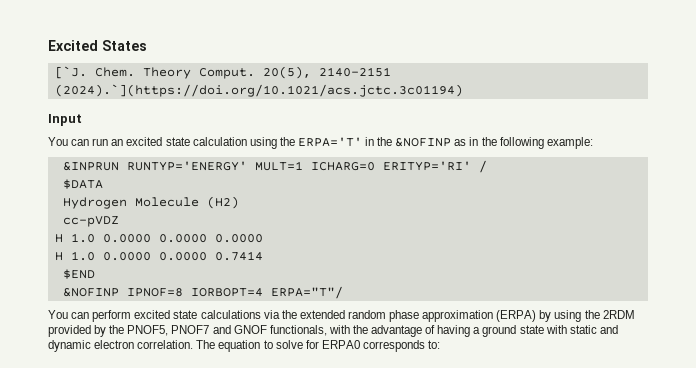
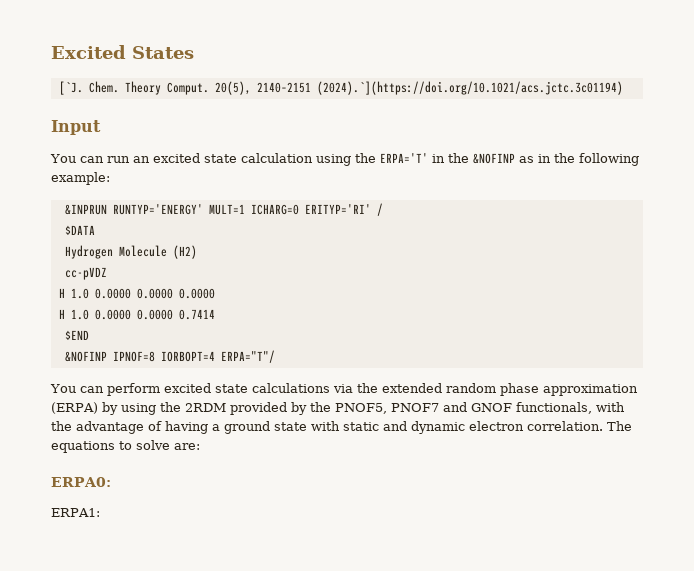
- The equation to solve for ERPA0 corresponds to:
+ The equations to solve are:
+ ERPA0:
+ ERPA1:

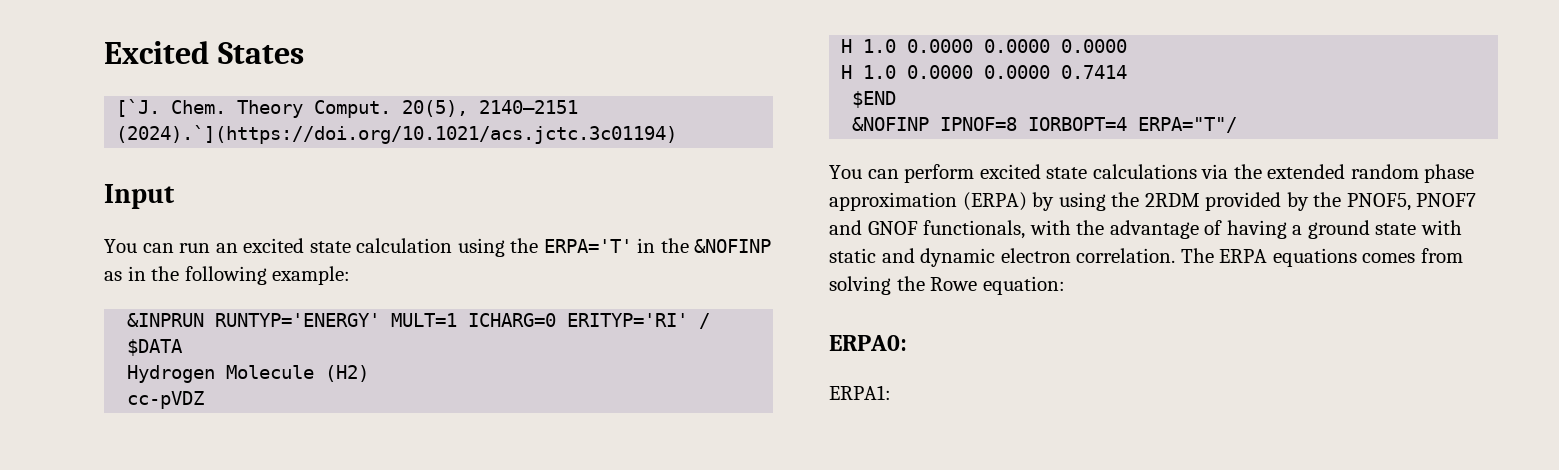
- The equations to solve are:
+ The ERPA equations comes from solving the Rowe equation:

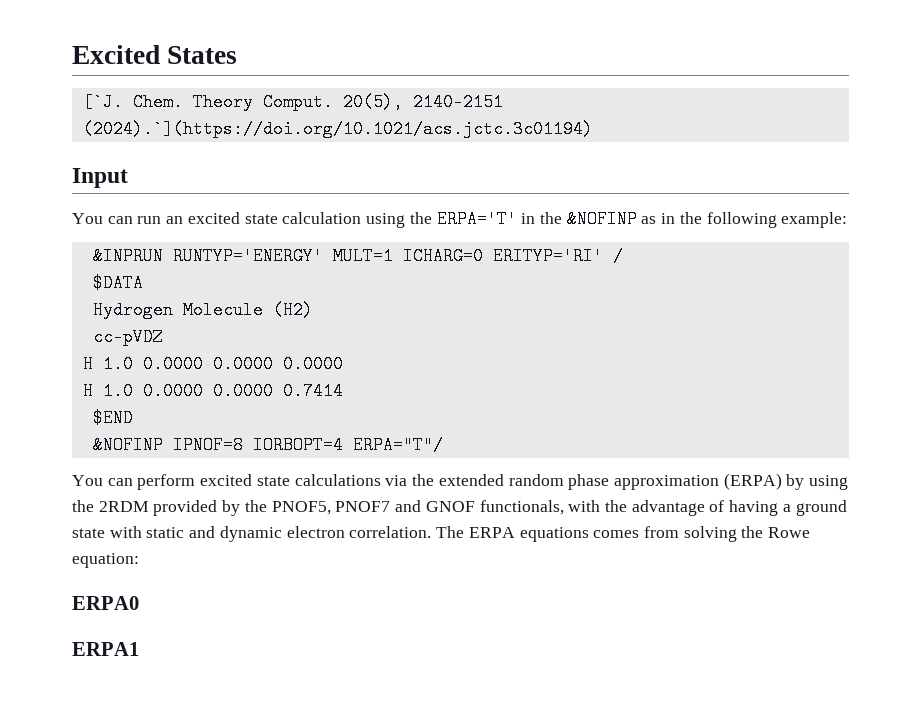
- ERPA0:
- ERPA1:
+ ERPA0
+ ERPA1

